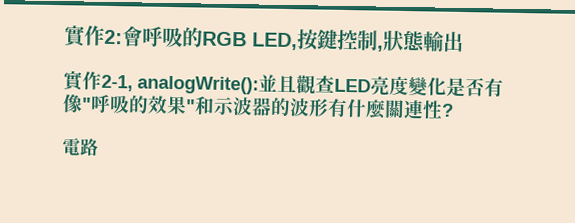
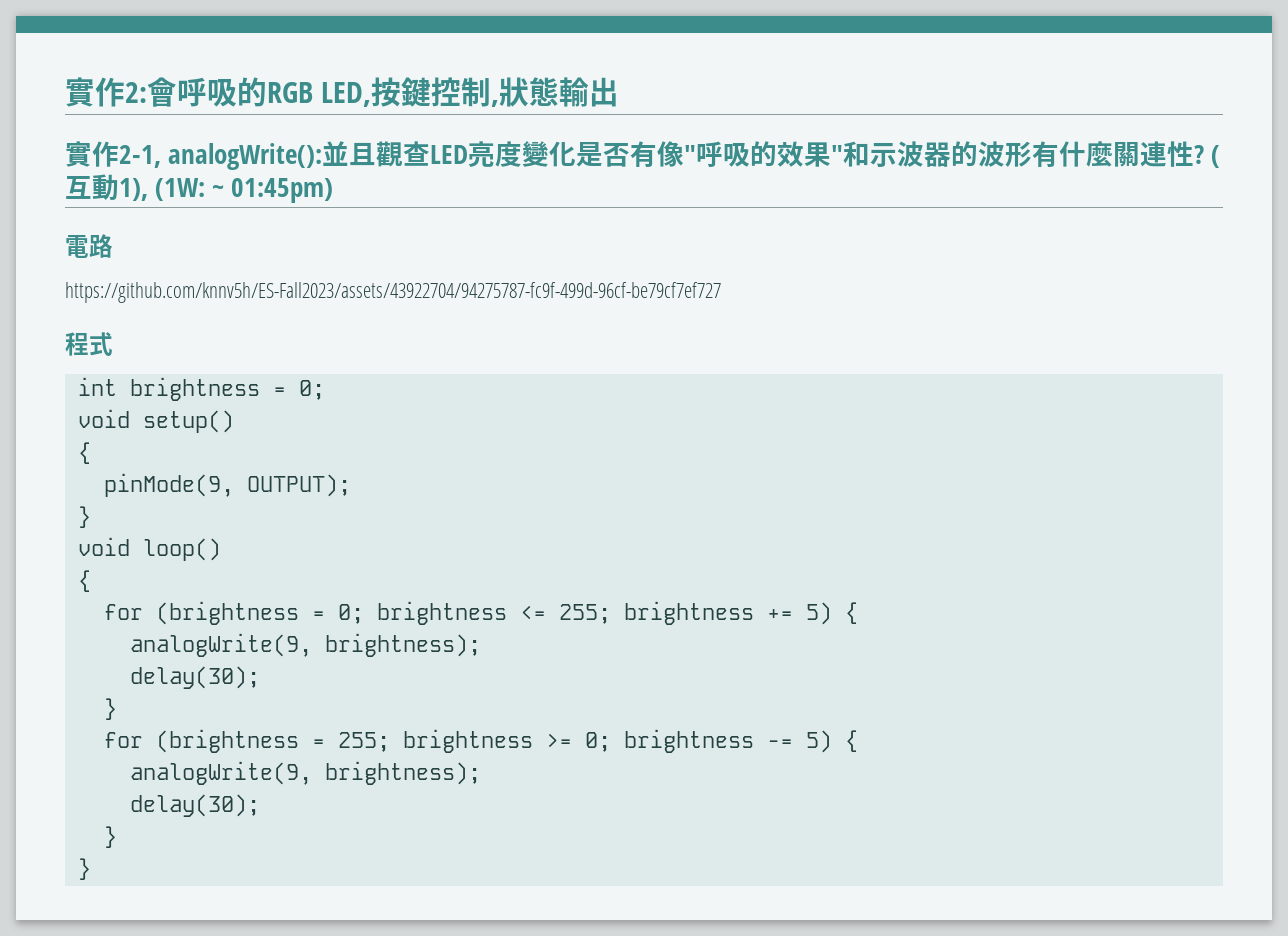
- 實作2-1, analogWrite():並且觀查LED亮度變化是否有像"呼吸的效果"和示波器的波形有什麼關連性?
+ 實作2-1, analogWrite():並且觀查LED亮度變化是否有像"呼吸的效果"和示波器的波形有什麼關連性? (互動1), (1W: ~ 01:45pm)
  電路
+ https://github.com/knnv5h/ES-Fall2023/assets/43922704/94275787-fc9f-499d-96cf-be79cf7ef727
+ 程式
+ int brightness = 0;
+ void setup()
+ {
+ pinMode(9, OUTPUT);
+ }
+ void loop()
+ {
+ for (brightness = 0; brightness <= 255; brightness += 5) {
+ analogWrite(9, brightness);
+ delay(30);
+ }
+ for (brightness = 255; brightness >= 0; brightness -= 5) {
+ analogWrite(9, brightness);
+ delay(30);
+ }
+ }

